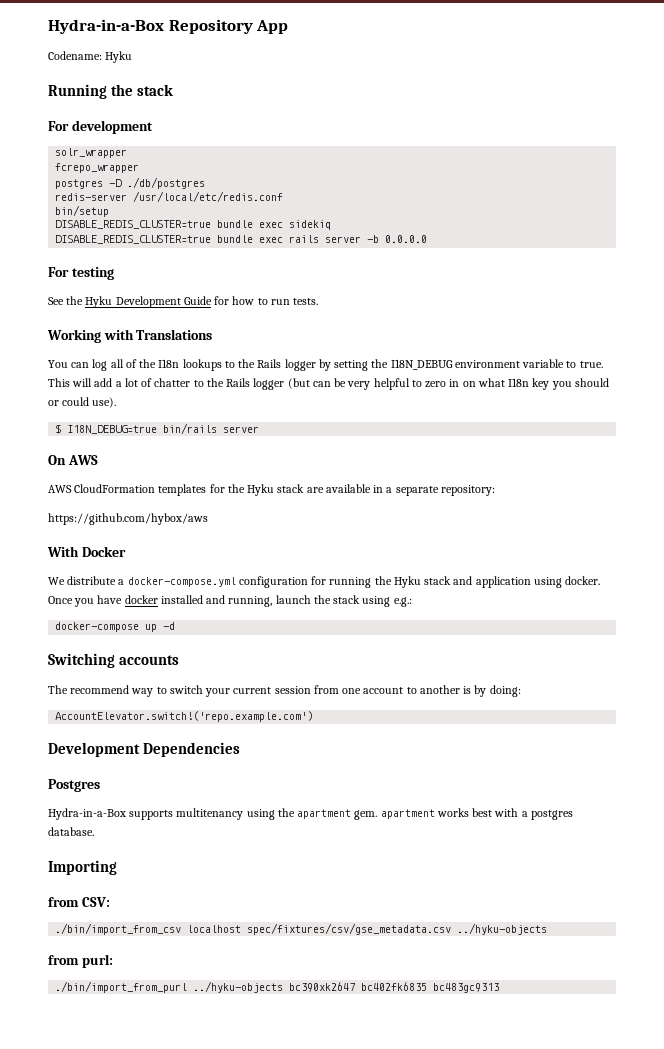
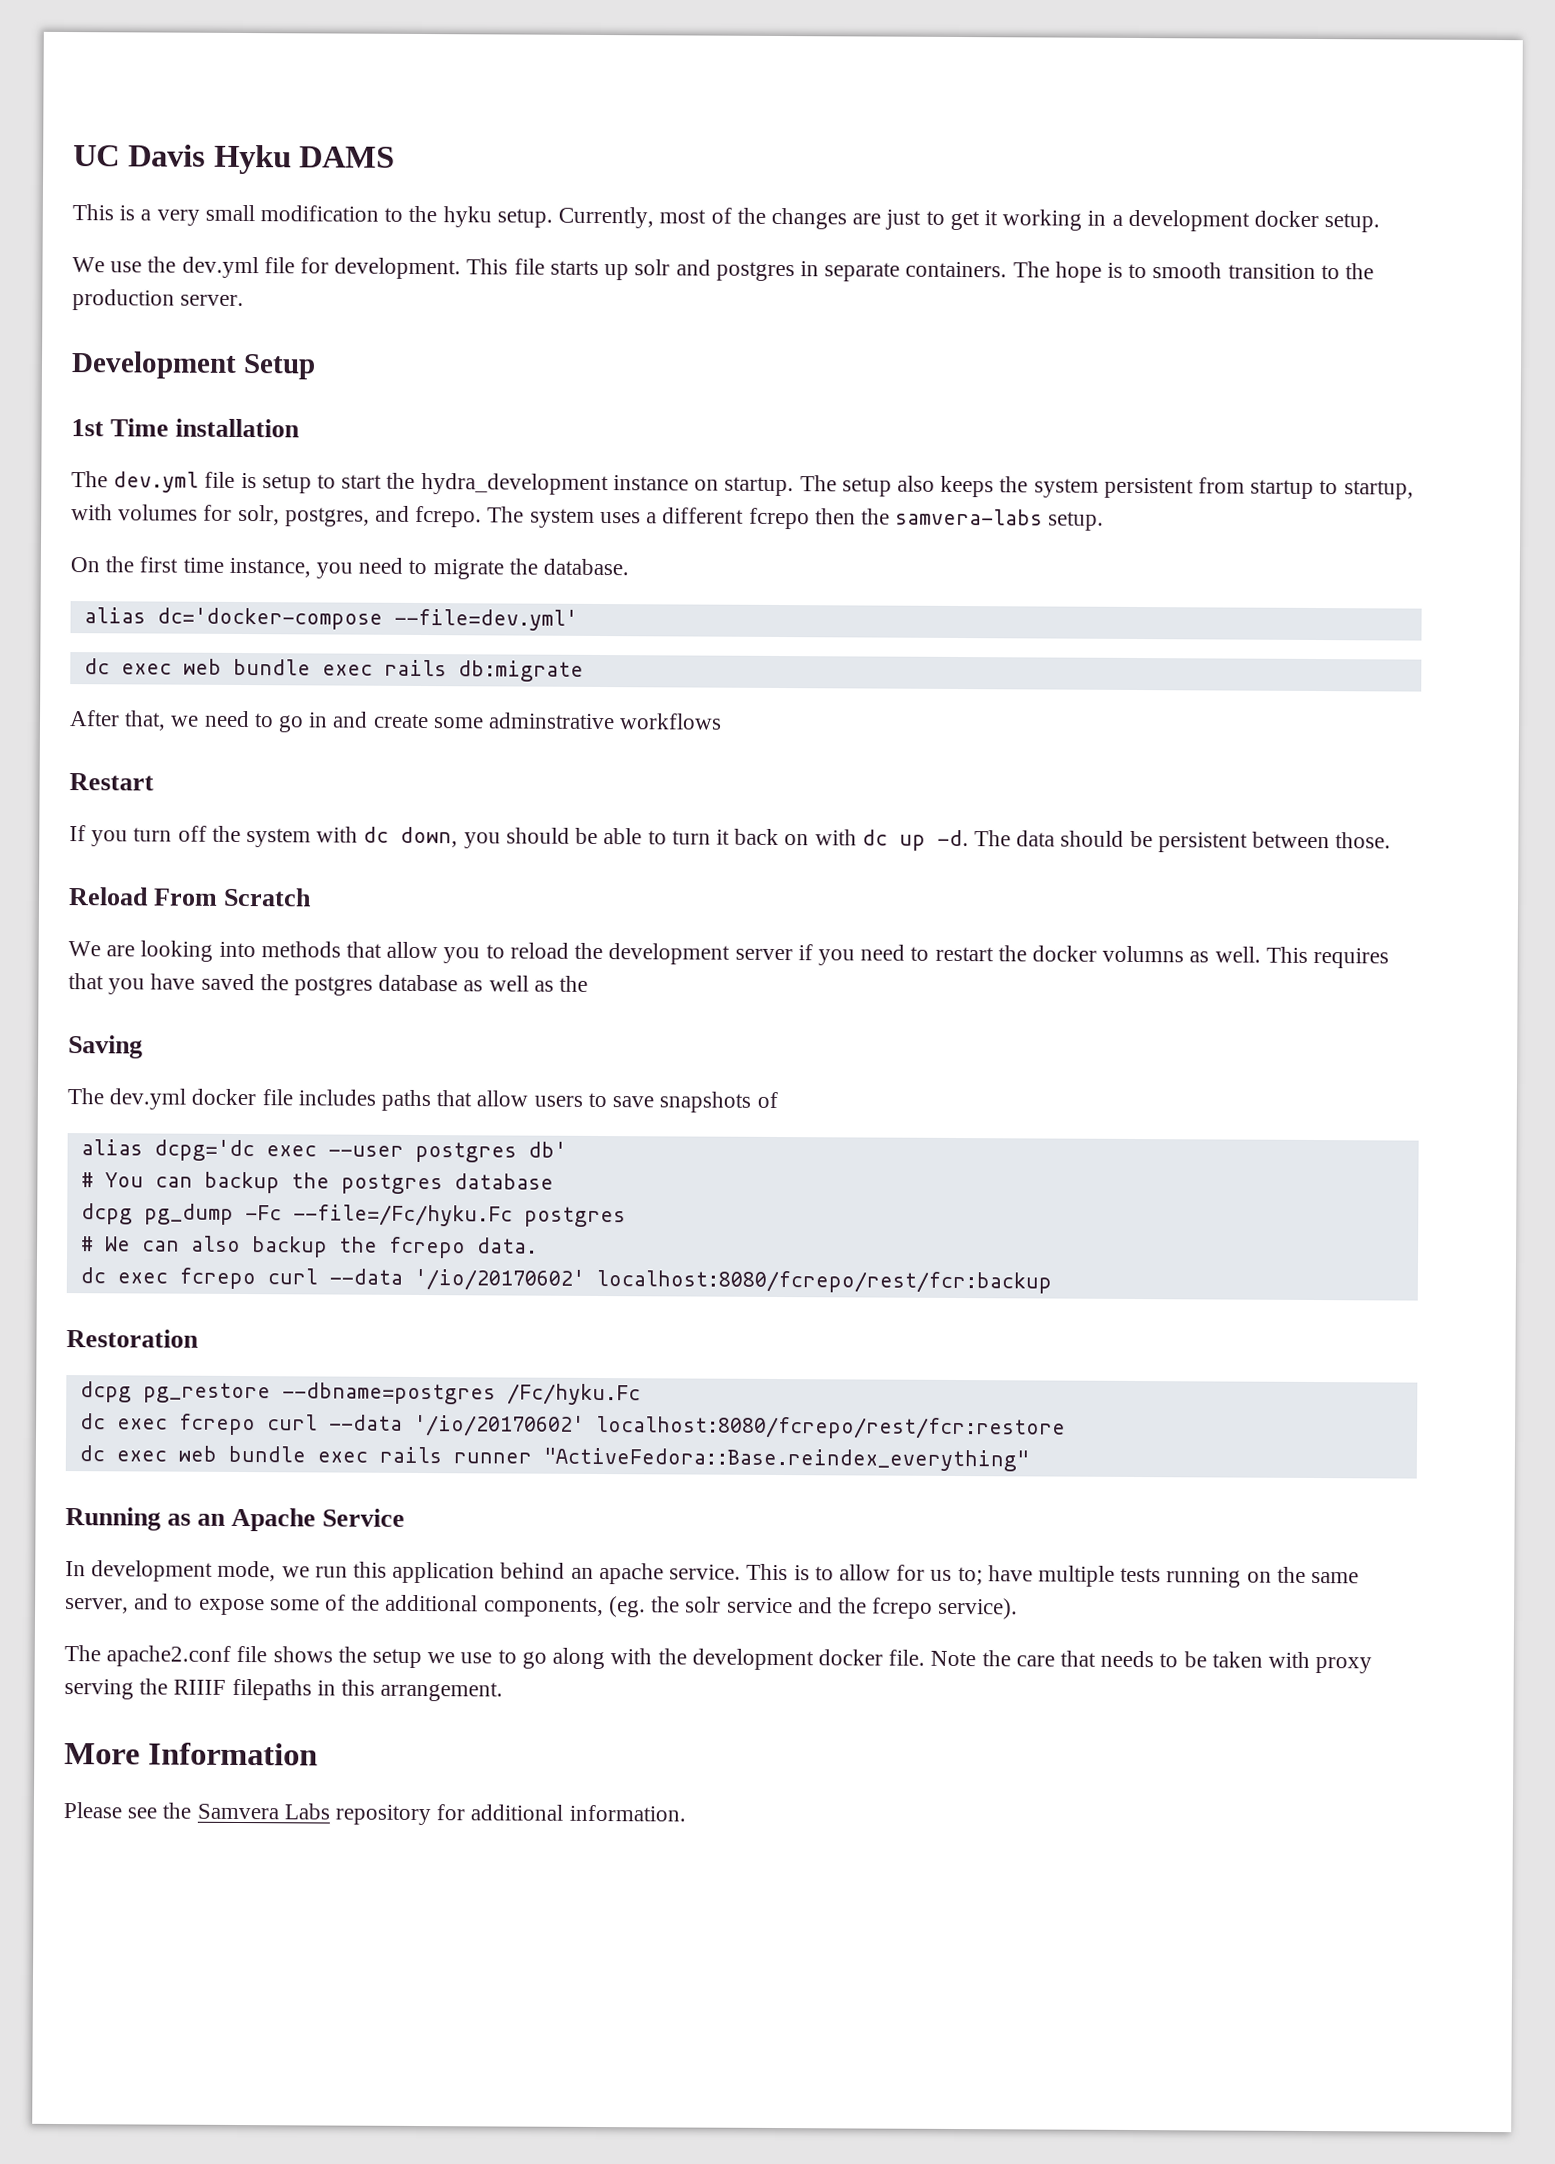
- Hydra-in-a-Box Repository App
- Codename: Hyku
- Running the stack
- For development
- solr_wrapper
- fcrepo_wrapper
- postgres -D ./db/postgres
- redis-server /usr/local/etc/redis.conf
- bin/setup
- DISABLE_REDIS_CLUSTER=true bundle exec sidekiq
- DISABLE_REDIS_CLUSTER=true bundle exec rails server -b 0.0.0.0
- For testing
- See the Hyku Development Guide for how to run tests.
- Working with Translations
- You can log all of the I18n lookups to the Rails logger by setting the I18N_DEBUG environment variable to true. This will add a lot of chatter to the Rails logger (but can be very helpful to zero in on what I18n key you should or could use).
- $ I18N_DEBUG=true bin/rails server
- On AWS
- AWS CloudFormation templates for the Hyku stack are available in a separate repository:
- https://github.com/hybox/aws
- With Docker
- We distribute a docker-compose.yml configuration for running the Hyku stack and application using docker. Once you have docker installed and running, launch the stack using e.g.:
- docker-compose up -d
- Switching accounts
- The recommend way to switch your current session from one account to another is by doing:
- AccountElevator.switch!('repo.example.com')
- Development Dependencies
- Postgres
- Hydra-in-a-Box supports multitenancy using the apartment gem. apartment works best with a postgres database.
- Importing
- from CSV:
- ./bin/import_from_csv localhost spec/fixtures/csv/gse_metadata.csv ../hyku-objects
- from purl:
- ./bin/import_from_purl ../hyku-objects bc390xk2647 bc402fk6835 bc483gc9313
+ UC Davis Hyku DAMS
+ This is a very small modification to the hyku setup. Currently, most of the changes are just to get it working in a development docker setup.
+ We use the dev.yml file for development. This file starts up solr and postgres in separate containers. The hope is to smooth transition to the production server.
+ Development Setup
+ 1st Time installation
+ The dev.yml file is setup to start the hydra_development instance on startup. The setup also keeps the system persistent from startup to startup, with volumes for solr, postgres, and fcrepo. The system uses a different fcrepo then the samvera-labs setup.
+ On the first time instance, you need to migrate the database.
+ alias dc='docker-compose --file=dev.yml'
+ dc exec web bundle exec rails db:migrate
+ After that, we need to go in and create some adminstrative workflows
+ Restart
+ If you turn off the system with dc down, you should be able to turn it back on with dc up -d. The data should be persistent between those.
+ Reload From Scratch
+ We are looking into methods that allow you to reload the development server if you need to restart the docker volumns as well. This requires that you have saved the postgres database as well as the
+ Saving
+ The dev.yml docker file includes paths that allow users to save snapshots of
+ alias dcpg='dc exec --user postgres db'
+ # You can backup the postgres database
+ dcpg pg_dump -Fc --file=/Fc/hyku.Fc postgres
+ # We can also backup the fcrepo data.
+ dc exec fcrepo curl --data '/io/20170602' localhost:8080/fcrepo/rest/fcr:backup
+ Restoration
+ dcpg pg_restore --dbname=postgres /Fc/hyku.Fc
+ dc exec fcrepo curl --data '/io/20170602' localhost:8080/fcrepo/rest/fcr:restore
+ dc exec web bundle exec rails runner "ActiveFedora::Base.reindex_everything"
+ Running as an Apache Service
+ In development mode, we run this application behind an apache service. This is to allow for us to; have multiple tests running on the same server, and to expose some of the additional components, (eg. the solr service and the fcrepo service).
+ The apache2.conf file shows the setup we use to go along with the development docker file. Note the care that needs to be taken with proxy serving the RIIIF filepaths in this arrangement.
+ More Information
+ Please see the Samvera Labs repository for additional information.

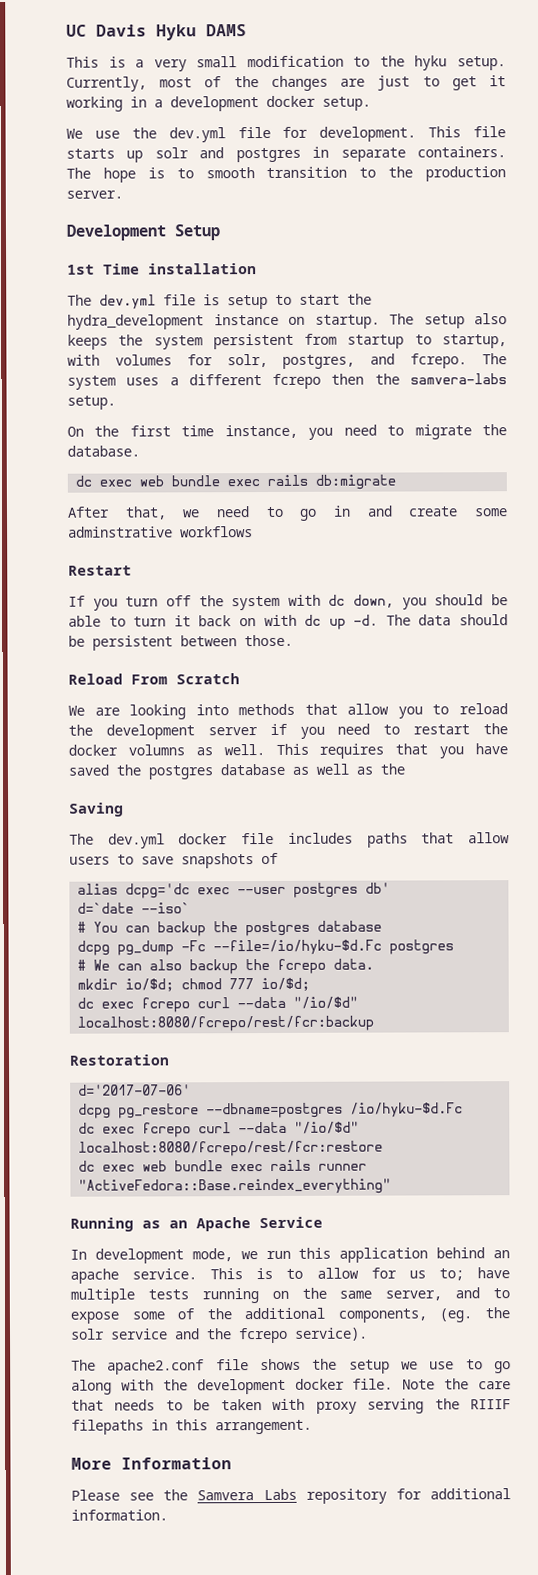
- alias dc='docker-compose --file=dev.yml'
+ d=`date --iso`
- dcpg pg_dump -Fc --file=/Fc/hyku.Fc postgres
+ dcpg pg_dump -Fc --file=/io/hyku-$d.Fc postgres
- dc exec fcrepo curl --data '/io/20170602' localhost:8080/fcrepo/rest/fcr:backup
+ mkdir io/$d; chmod 777 io/$d;
+ dc exec fcrepo curl --data "/io/$d" localhost:8080/fcrepo/rest/fcr:backup
  Restoration
- dcpg pg_restore --dbname=postgres /Fc/hyku.Fc
- dc exec fcrepo curl --data '/io/20170602' localhost:8080/fcrepo/rest/fcr:restore
+ d='2017-07-06'
+ dcpg pg_restore --dbname=postgres /io/hyku-$d.Fc
+ dc exec fcrepo curl --data "/io/$d" localhost:8080/fcrepo/rest/fcr:restore

